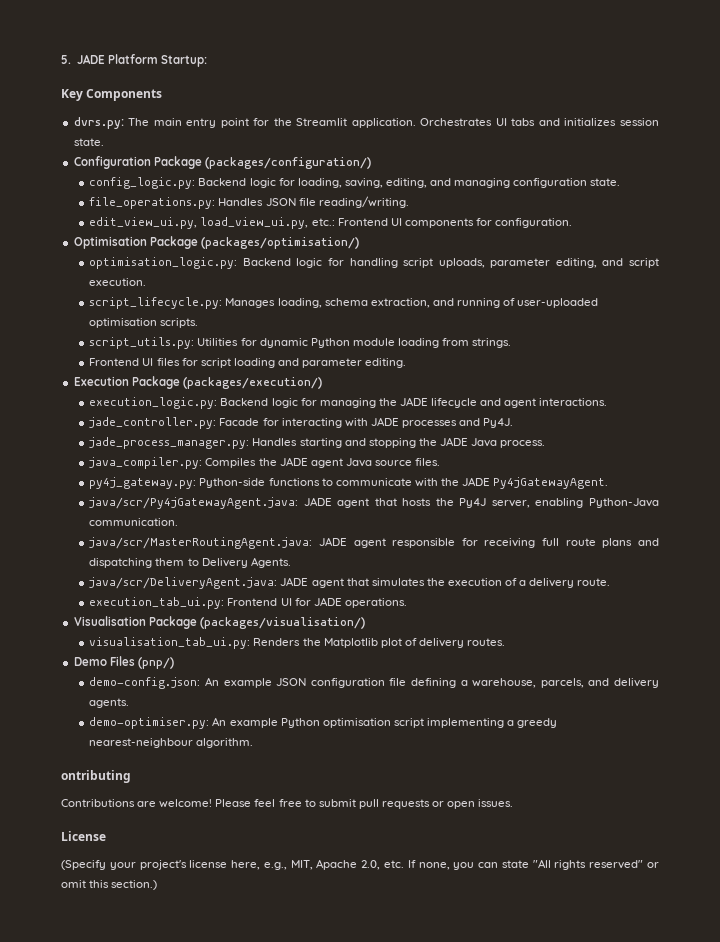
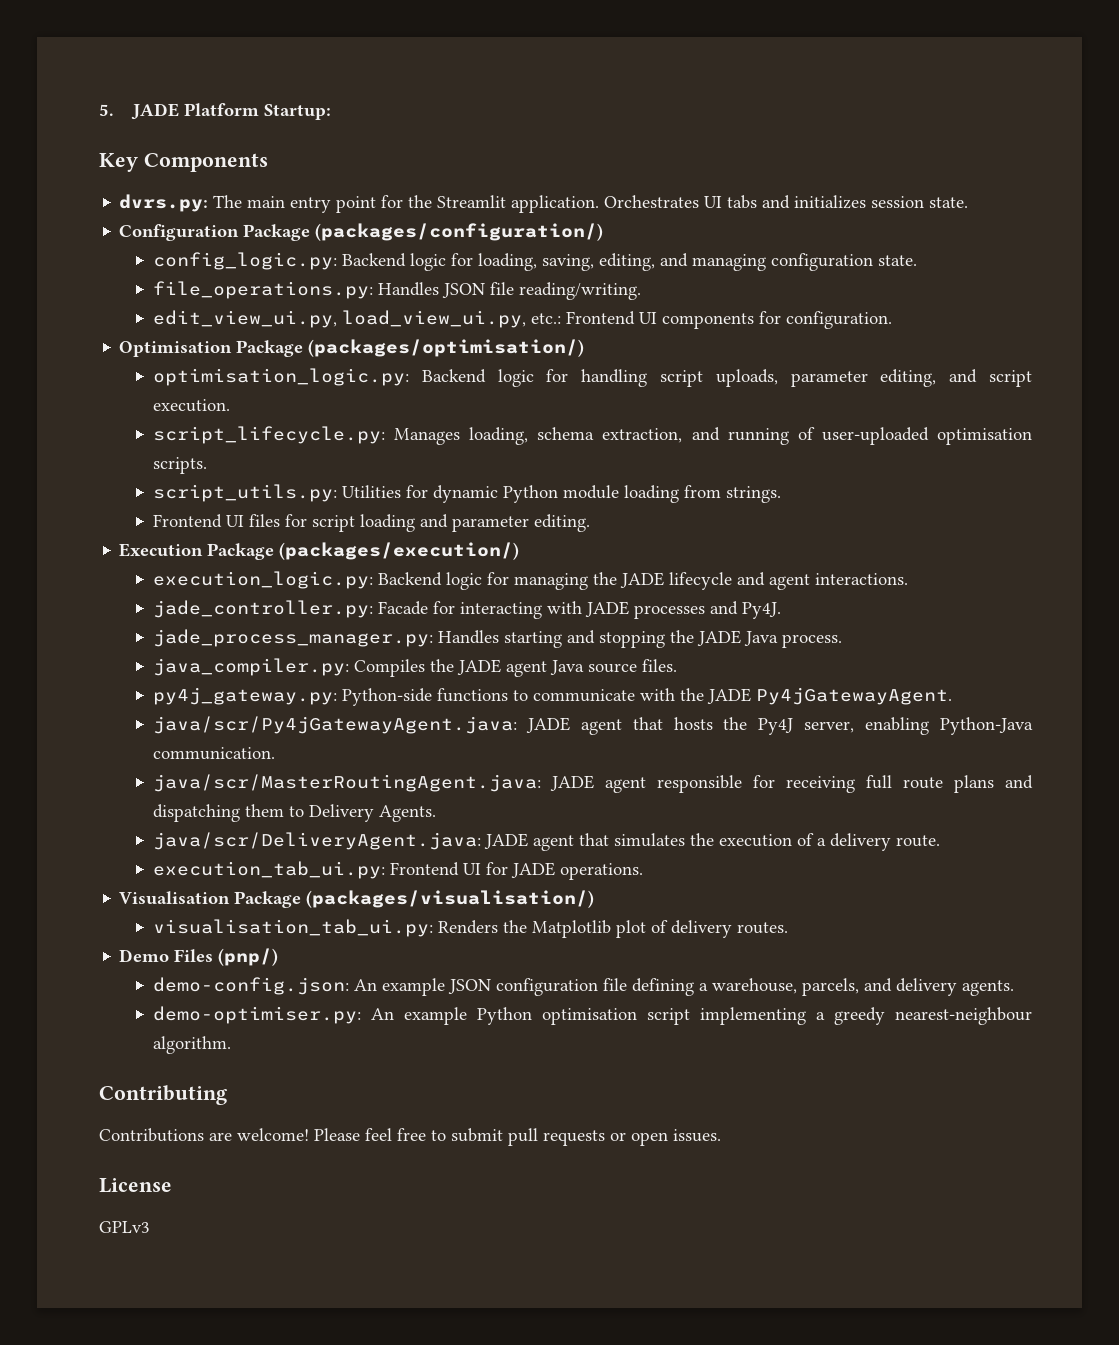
- ontributing
+ Contributing
- (Specify your project's license here, e.g., MIT, Apache 2.0, etc. If none, you can state "All rights reserved" or omit this section.)
+ GPLv3

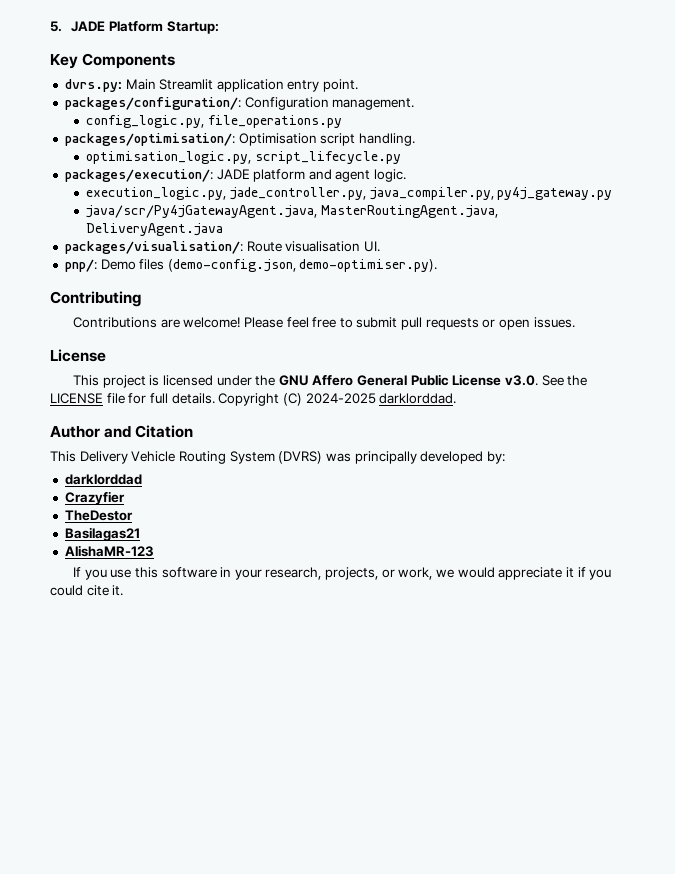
- dvrs.py: The main entry point for the Streamlit application. Orchestrates UI tabs and initializes session state.
- Configuration Package (packages/configuration/)
- config_logic.py: Backend logic for loading, saving, editing, and managing configuration state.
- file_operations.py: Handles JSON file reading/writing.
- edit_view_ui.py, load_view_ui.py, etc.: Frontend UI components for configuration.
- Optimisation Package (packages/optimisation/)
- optimisation_logic.py: Backend logic for handling script uploads, parameter editing, and script execution.
- script_lifecycle.py: Manages loading, schema extraction, and running of user-uploaded optimisation scripts.
- script_utils.py: Utilities for dynamic Python module loading from strings.
- Frontend UI files for script loading and parameter editing.
- Execution Package (packages/execution/)
- execution_logic.py: Backend logic for managing the JADE lifecycle and agent interactions.
- jade_controller.py: Facade for interacting with JADE processes and Py4J.
- jade_process_manager.py: Handles starting and stopping the JADE Java process.
- java_compiler.py: Compiles the JADE agent Java source files.
- py4j_gateway.py: Python-side functions to communicate with the JADE Py4jGatewayAgent.
- java/scr/Py4jGatewayAgent.java: JADE agent that hosts the Py4J server, enabling Python-Java communication.
- java/scr/MasterRoutingAgent.java: JADE agent responsible for receiving full route plans and dispatching them to Delivery Agents.
- java/scr/DeliveryAgent.java: JADE agent that simulates the execution of a delivery route.
- execution_tab_ui.py: Frontend UI for JADE operations.
- Visualisation Package (packages/visualisation/)
- visualisation_tab_ui.py: Renders the Matplotlib plot of delivery routes.
- Demo Files (pnp/)
- demo-config.json: An example JSON configuration file defining a warehouse, parcels, and delivery agents.
- demo-optimiser.py: An example Python optimisation script implementing a greedy nearest-neighbour algorithm.
+ dvrs.py: Main Streamlit application entry point.
+ packages/configuration/: Configuration management.
+ config_logic.py, file_operations.py
+ packages/optimisation/: Optimisation script handling.
+ optimisation_logic.py, script_lifecycle.py
+ packages/execution/: JADE platform and agent logic.
+ execution_logic.py, jade_controller.py, java_compiler.py, py4j_gateway.py
+ java/scr/Py4jGatewayAgent.java, MasterRoutingAgent.java, DeliveryAgent.java
+ packages/visualisation/: Route visualisation UI.
+ pnp/: Demo files (demo-config.json, demo-optimiser.py).
- GPLv3
+ This project is licensed under the GNU Affero General Public License v3.0. See the LICENSE file for full details. Copyright (C) 2024-2025 darklorddad.
+ Author and Citation
+ This Delivery Vehicle Routing System (DVRS) was principally developed by:
+ darklorddad
+ Crazyfier
+ TheDestor
+ Basilagas21
+ AlishaMR-123
+ If you use this software in your research, projects, or work, we would appreciate it if you could cite it.

